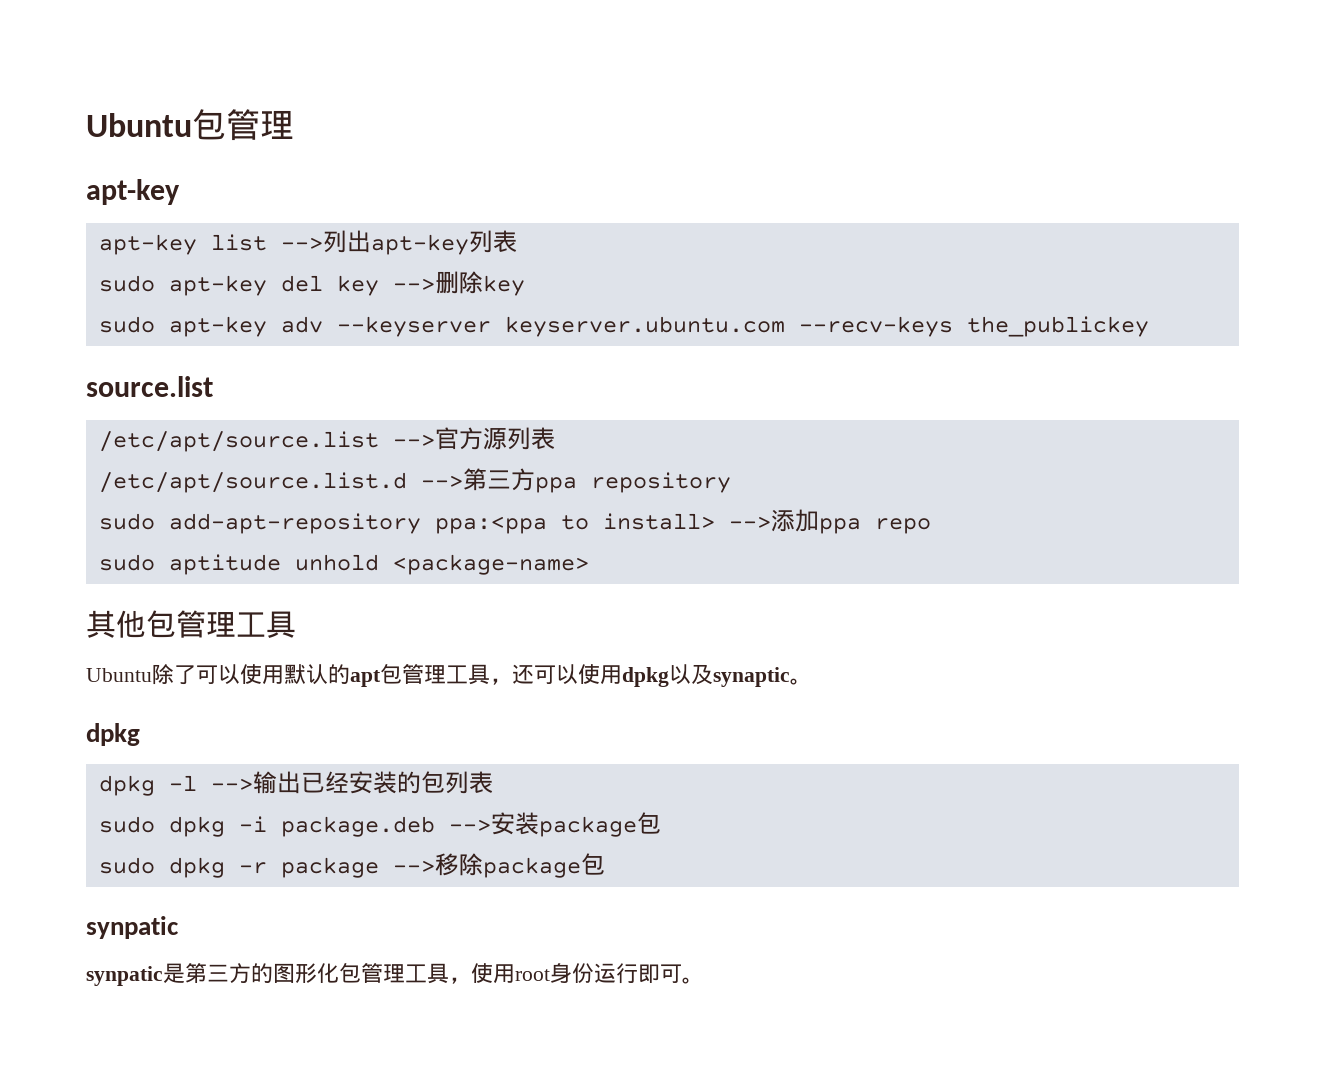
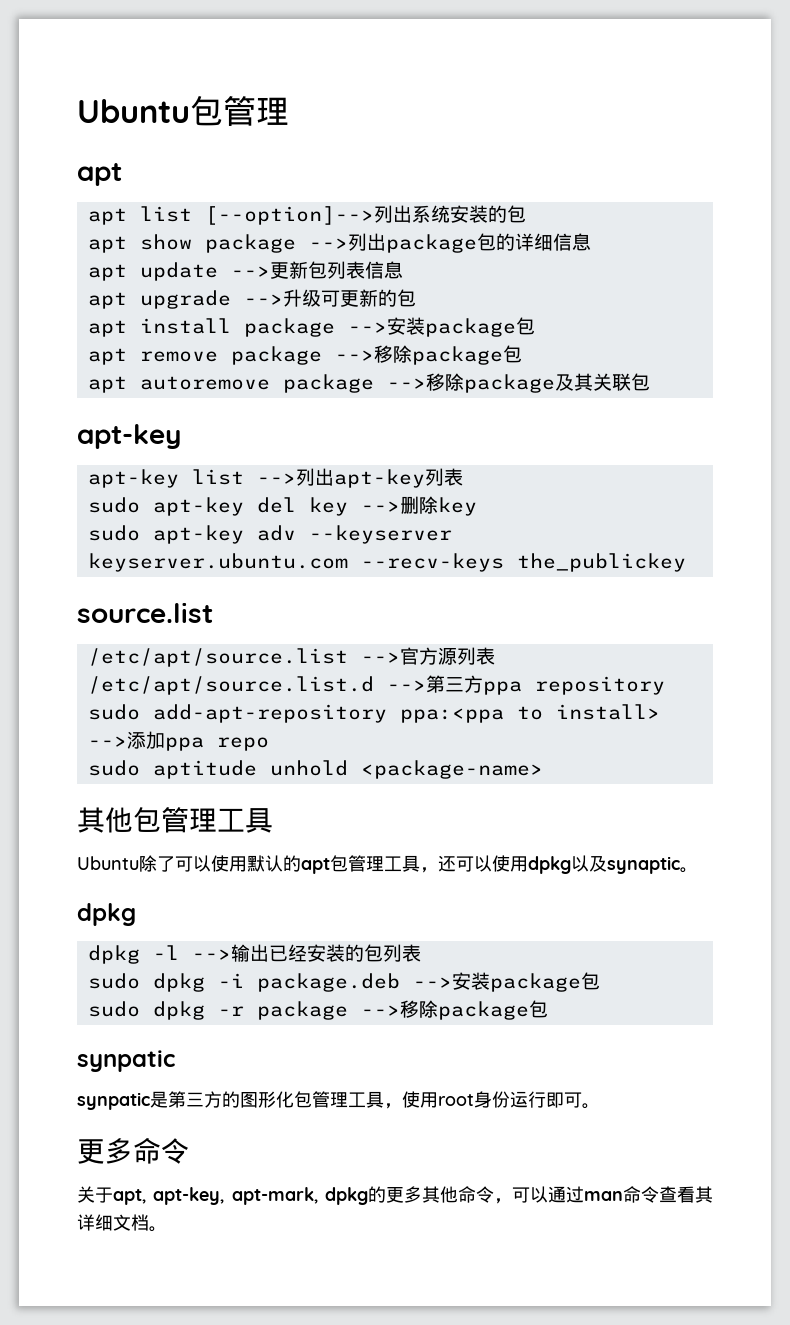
  Ubuntu包管理
+ apt
+ apt list [--option]-->列出系统安装的包
+ apt show package -->列出package包的详细信息
+ apt update -->更新包列表信息
+ apt upgrade -->升级可更新的包
+ apt install package -->安装package包
+ apt remove package -->移除package包
+ apt autoremove package -->移除package及其关联包
+ 更多命令
+ 关于apt, apt-key, apt-mark, dpkg的更多其他命令，可以通过man命令查看其详细文档。

